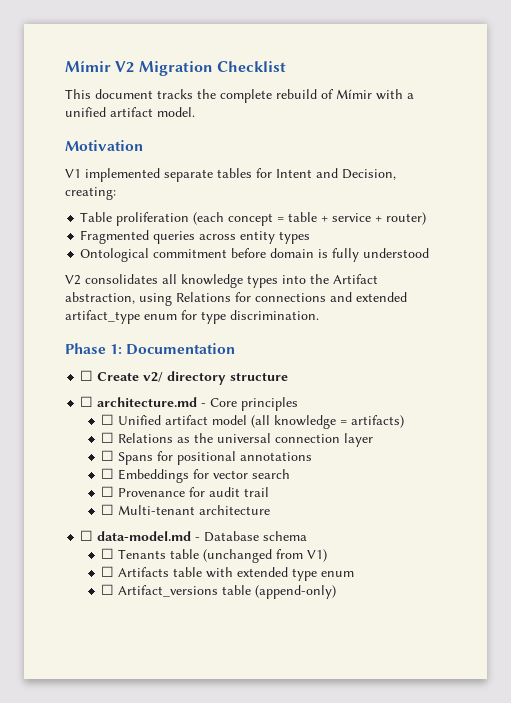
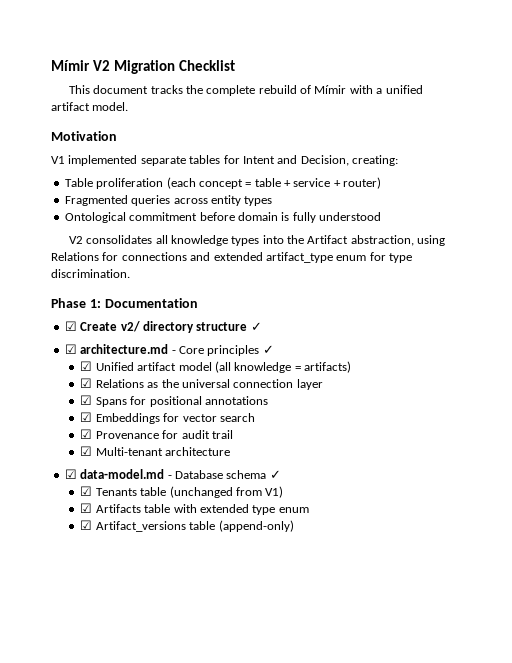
- ☐ Create v2/ directory structure
- ☐ architecture.md - Core principles
- ☐ Unified artifact model (all knowledge = artifacts)
+ ☑ Create v2/ directory structure ✓
+ ☑ architecture.md - Core principles ✓
+ ☑ Unified artifact model (all knowledge = artifacts)
- ☐ Relations as the universal connection layer
+ ☑ Relations as the universal connection layer
- ☐ Spans for positional annotations
+ ☑ Spans for positional annotations
- ☐ Embeddings for vector search
+ ☑ Embeddings for vector search
- ☐ Provenance for audit trail
+ ☑ Provenance for audit trail
- ☐ Multi-tenant architecture
+ ☑ Multi-tenant architecture
- ☐ data-model.md - Database schema
- ☐ Tenants table (unchanged from V1)
+ ☑ data-model.md - Database schema ✓
+ ☑ Tenants table (unchanged from V1)
- ☐ Artifacts table with extended type enum
+ ☑ Artifacts table with extended type enum
- ☐ Artifact_versions table (append-only)
+ ☑ Artifact_versions table (append-only)

